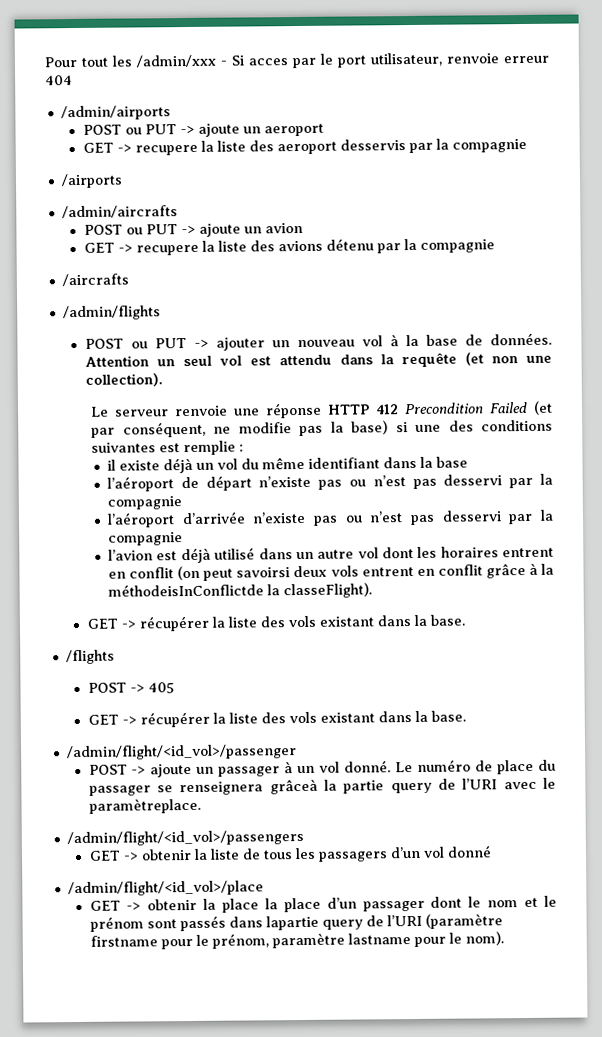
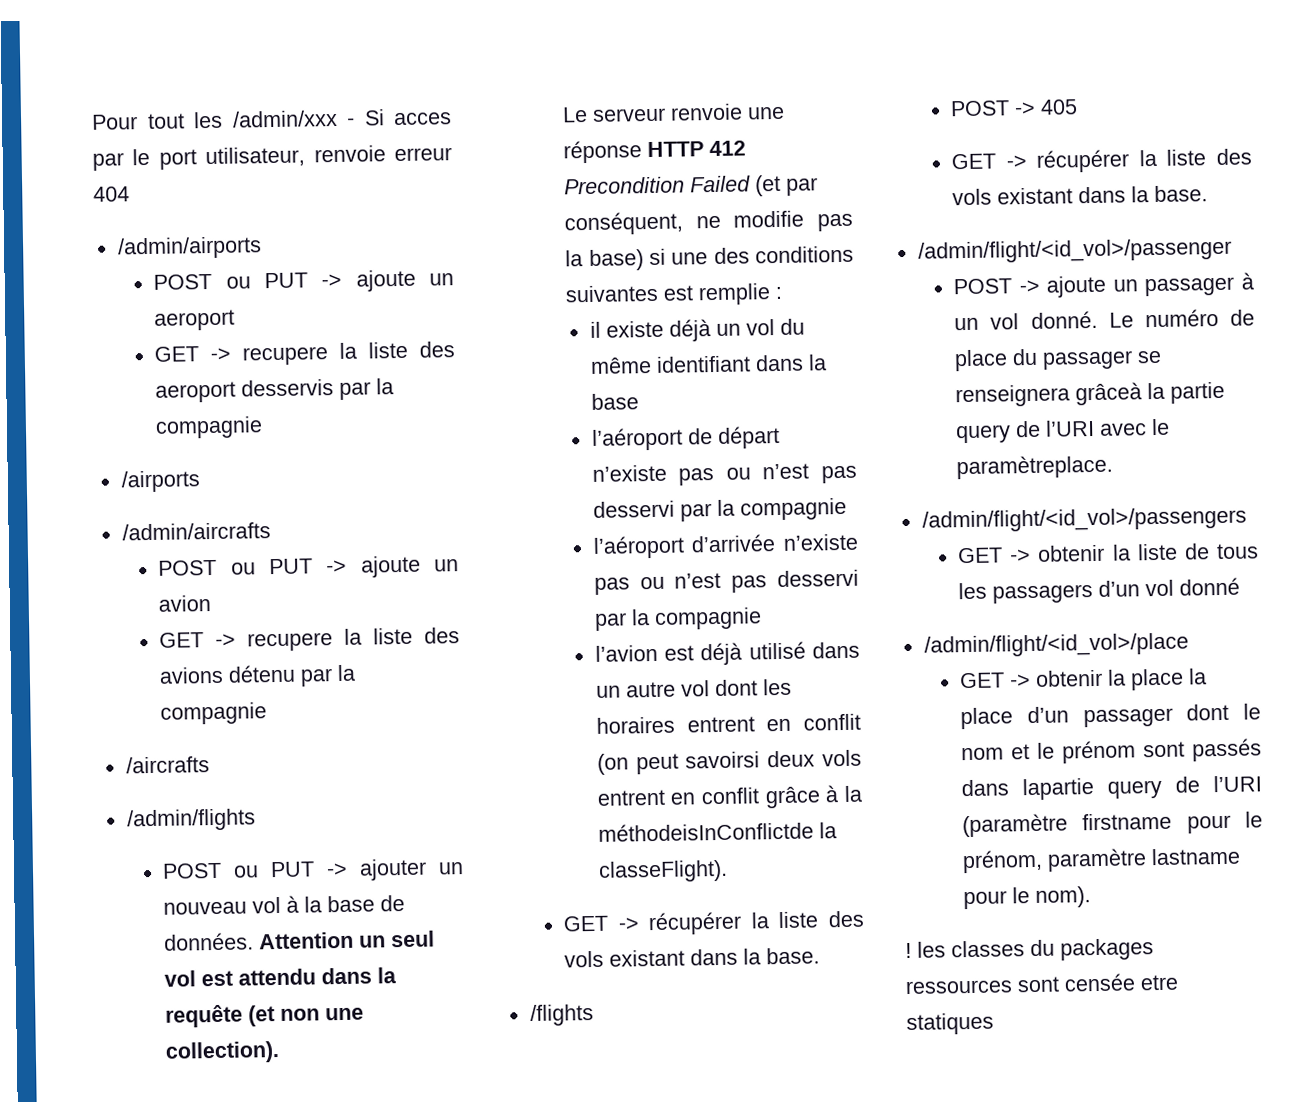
+ ! les classes du packages ressources sont censée etre statiques

